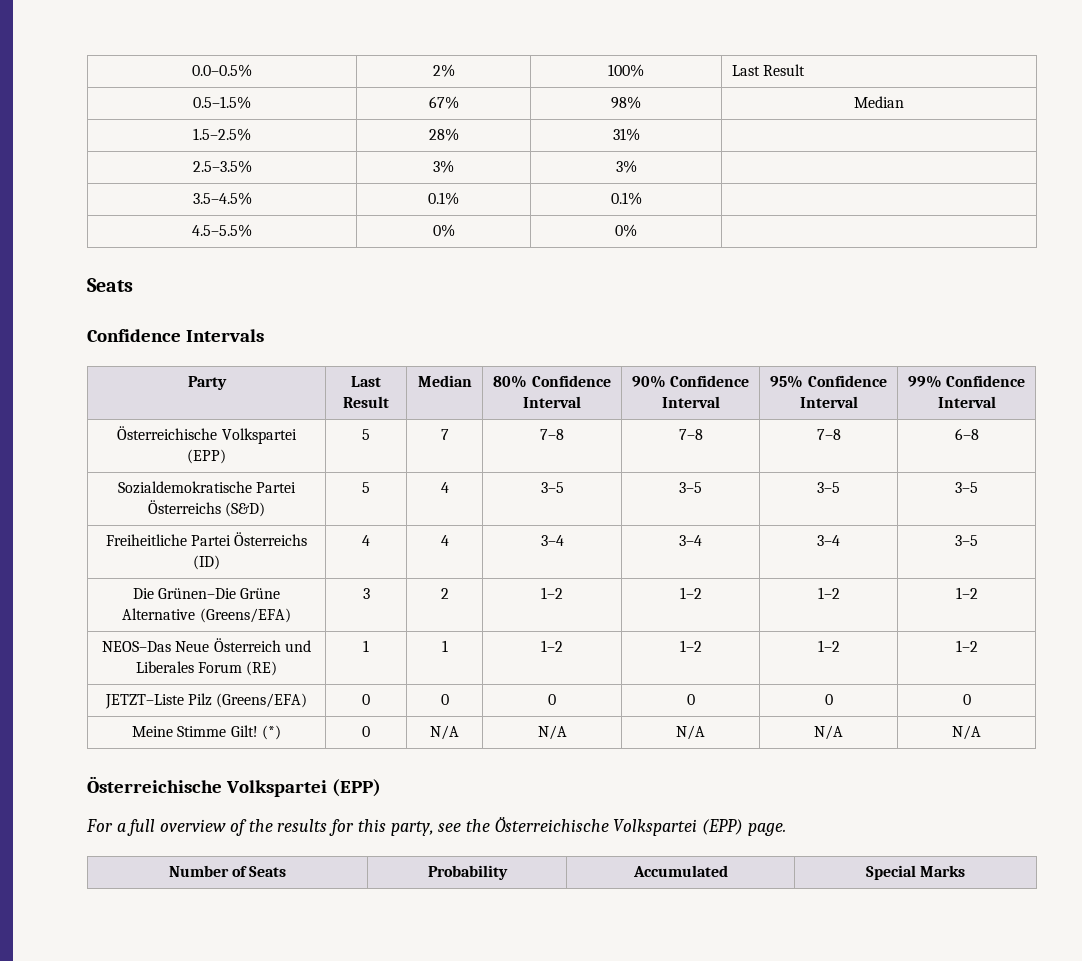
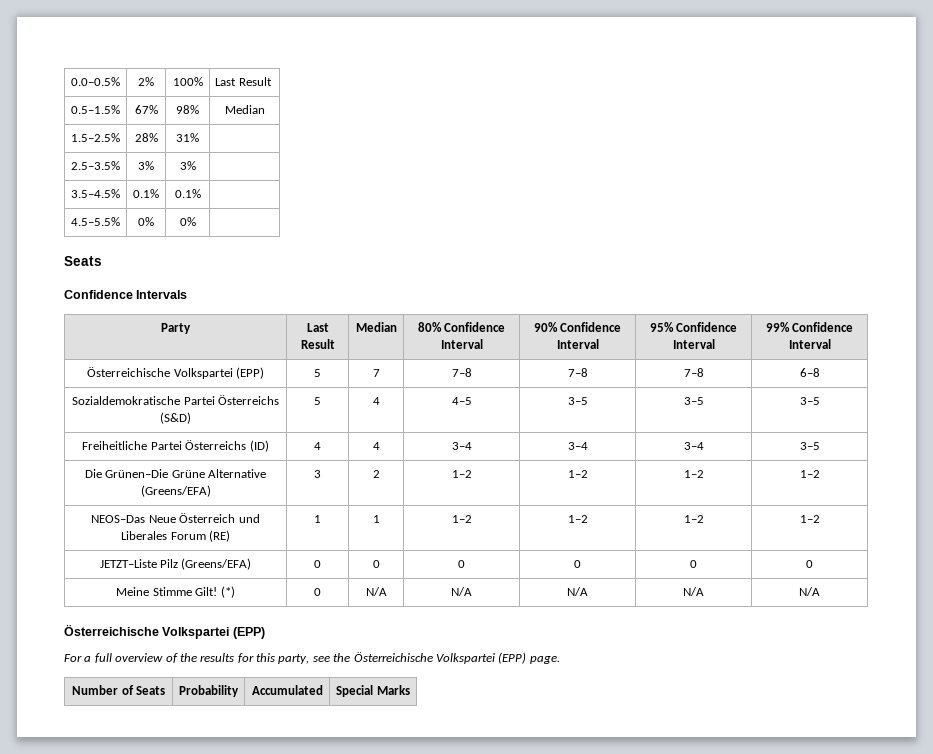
- Sozialdemokratische Partei Österreichs (S&D) | 5 | 4 | 3–5 | 3–5 | 3–5 | 3–5
+ Sozialdemokratische Partei Österreichs (S&D) | 5 | 4 | 4–5 | 3–5 | 3–5 | 3–5

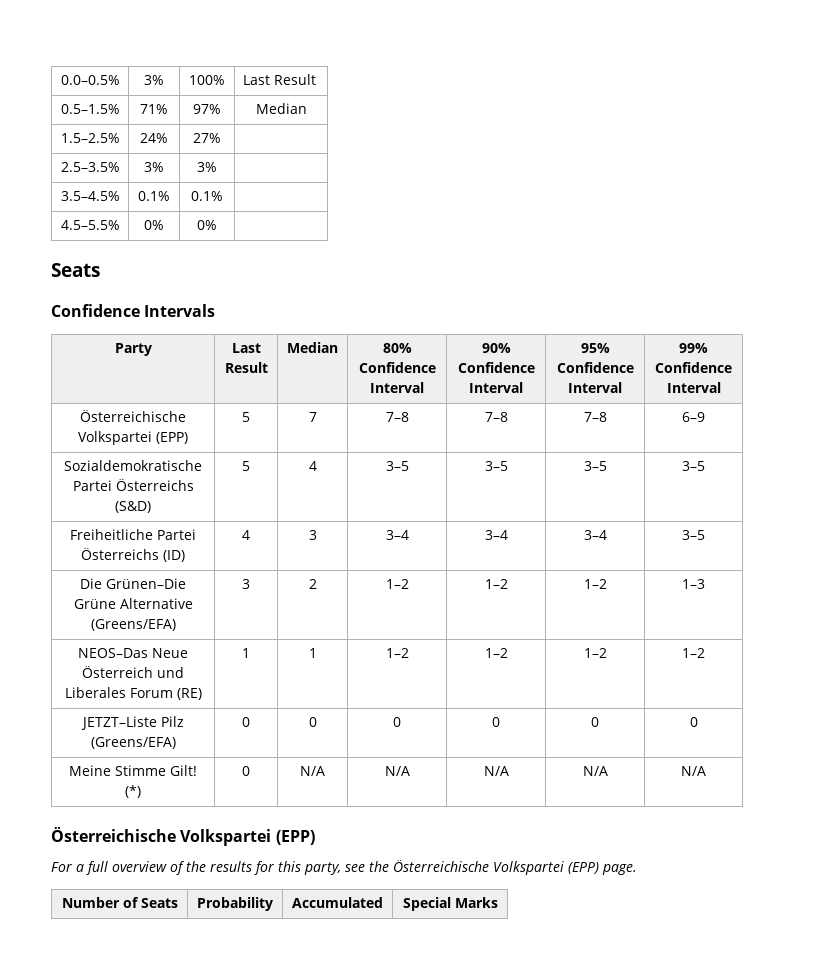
- 0.0–0.5% | 2% | 100% | Last Result
+ 0.0–0.5% | 3% | 100% | Last Result
- 0.5–1.5% | 67% | 98% | Median
+ 0.5–1.5% | 71% | 97% | Median
- 1.5–2.5% | 28% | 31% |
+ 1.5–2.5% | 24% | 27% |
- Österreichische Volkspartei (EPP) | 5 | 7 | 7–8 | 7–8 | 7–8 | 6–8
+ Österreichische Volkspartei (EPP) | 5 | 7 | 7–8 | 7–8 | 7–8 | 6–9
- Sozialdemokratische Partei Österreichs (S&D) | 5 | 4 | 4–5 | 3–5 | 3–5 | 3–5
+ Sozialdemokratische Partei Österreichs (S&D) | 5 | 4 | 3–5 | 3–5 | 3–5 | 3–5
- Freiheitliche Partei Österreichs (ID) | 4 | 4 | 3–4 | 3–4 | 3–4 | 3–5
+ Freiheitliche Partei Österreichs (ID) | 4 | 3 | 3–4 | 3–4 | 3–4 | 3–5
- Die Grünen–Die Grüne Alternative (Greens/EFA) | 3 | 2 | 1–2 | 1–2 | 1–2 | 1–2
+ Die Grünen–Die Grüne Alternative (Greens/EFA) | 3 | 2 | 1–2 | 1–2 | 1–2 | 1–3

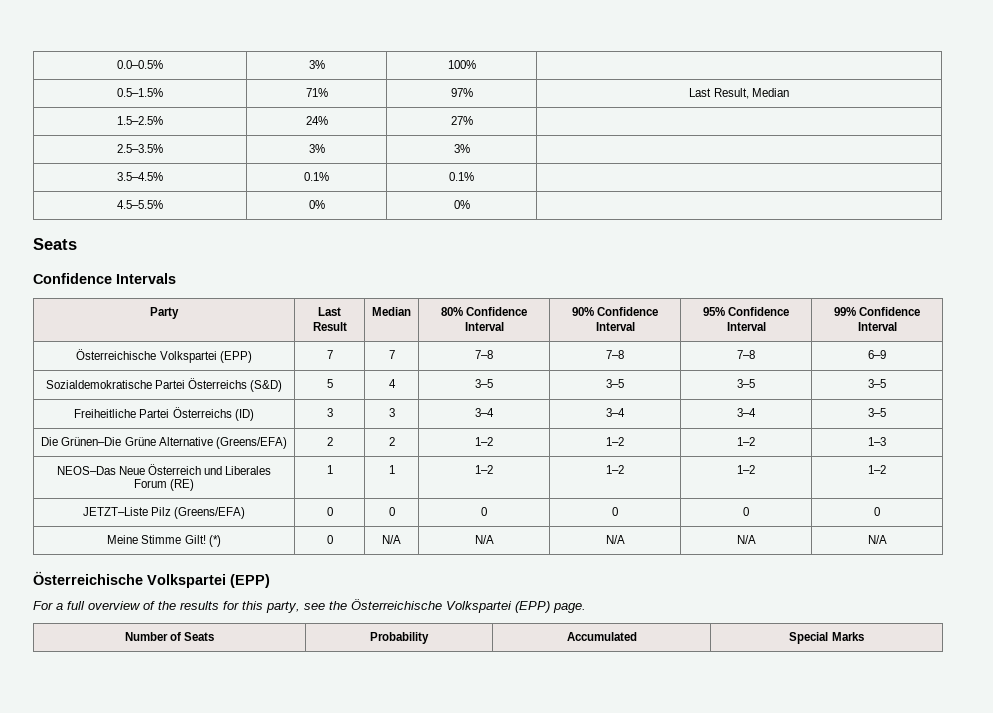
- 0.0–0.5% | 3% | 100% | Last Result
+ 0.0–0.5% | 3% | 100% |
- 0.5–1.5% | 71% | 97% | Median
+ 0.5–1.5% | 71% | 97% | Last Result, Median
- Österreichische Volkspartei (EPP) | 5 | 7 | 7–8 | 7–8 | 7–8 | 6–9
+ Österreichische Volkspartei (EPP) | 7 | 7 | 7–8 | 7–8 | 7–8 | 6–9
- Freiheitliche Partei Österreichs (ID) | 4 | 3 | 3–4 | 3–4 | 3–4 | 3–5
+ Freiheitliche Partei Österreichs (ID) | 3 | 3 | 3–4 | 3–4 | 3–4 | 3–5
- Die Grünen–Die Grüne Alternative (Greens/EFA) | 3 | 2 | 1–2 | 1–2 | 1–2 | 1–3
+ Die Grünen–Die Grüne Alternative (Greens/EFA) | 2 | 2 | 1–2 | 1–2 | 1–2 | 1–3

